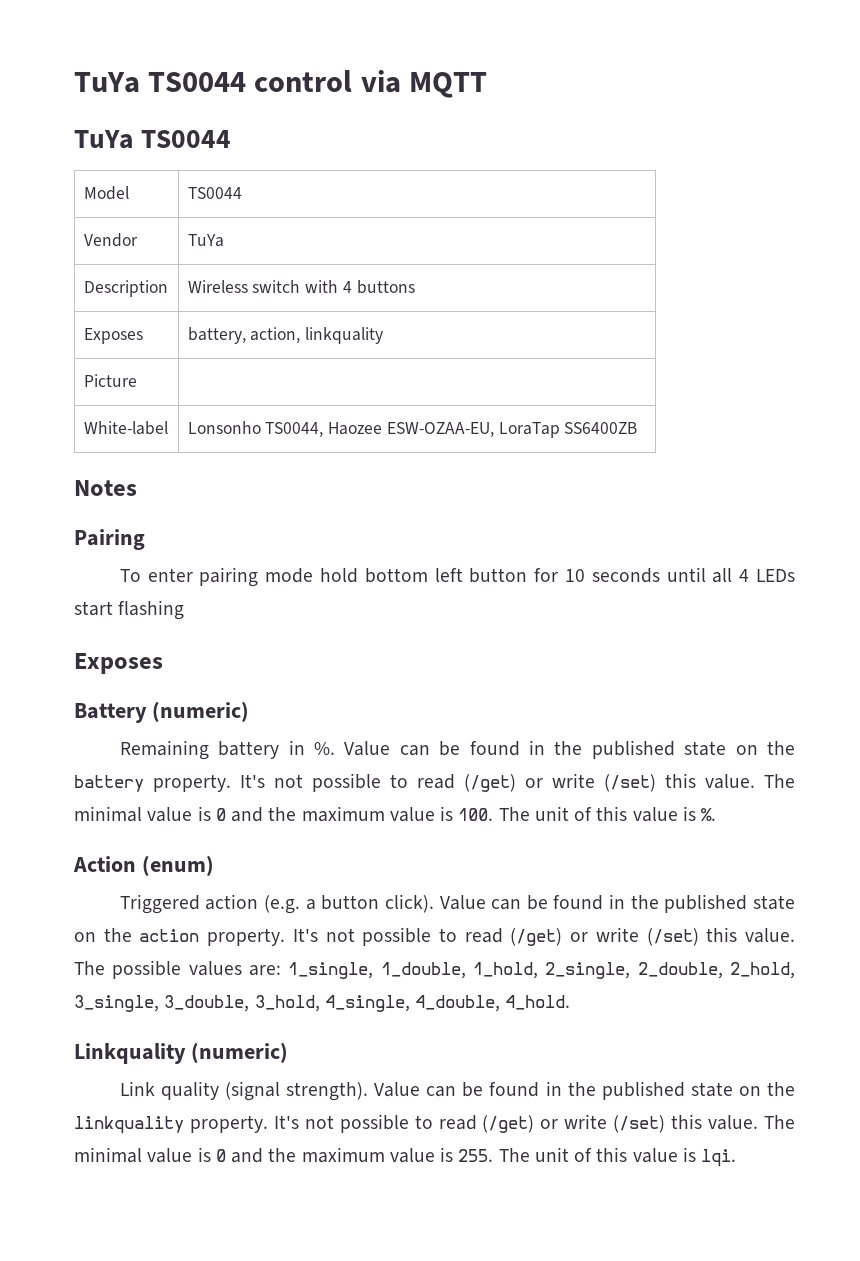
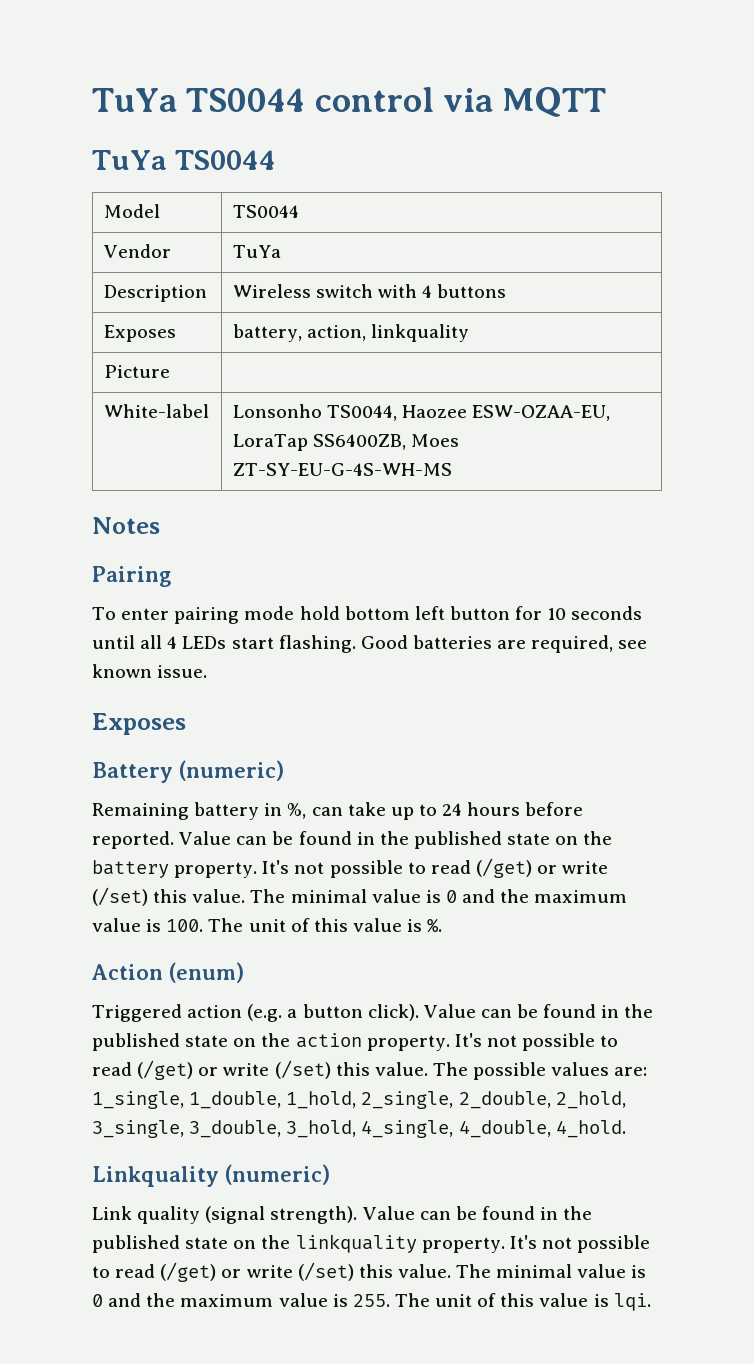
- White-label | Lonsonho TS0044, Haozee ESW-OZAA-EU, LoraTap SS6400ZB
+ White-label | Lonsonho TS0044, Haozee ESW-OZAA-EU, LoraTap SS6400ZB, Moes ZT-SY-EU-G-4S-WH-MS
- To enter pairing mode hold bottom left button for 10 seconds until all 4 LEDs start flashing
+ To enter pairing mode hold bottom left button for 10 seconds until all 4 LEDs start flashing. Good batteries are required, see known issue.
- Remaining battery in %.
+ Remaining battery in %, can take up to 24 hours before reported.

